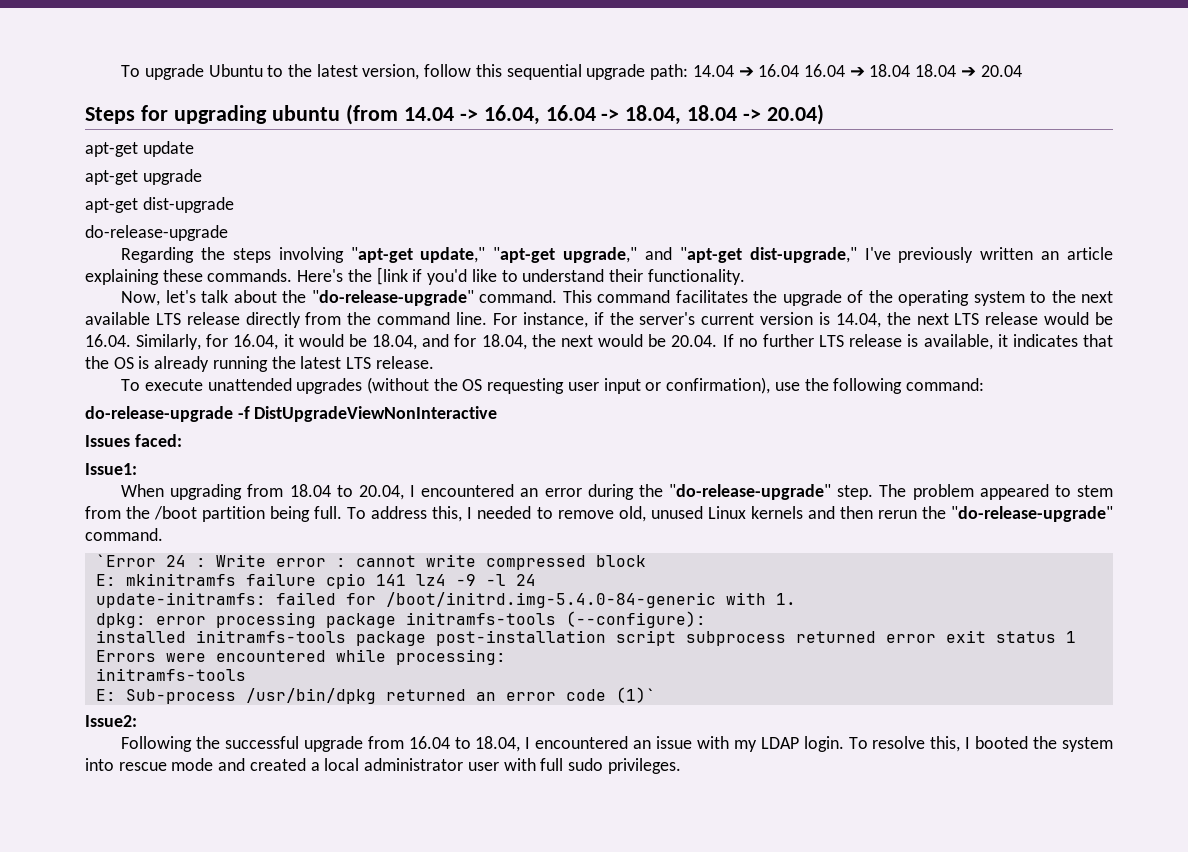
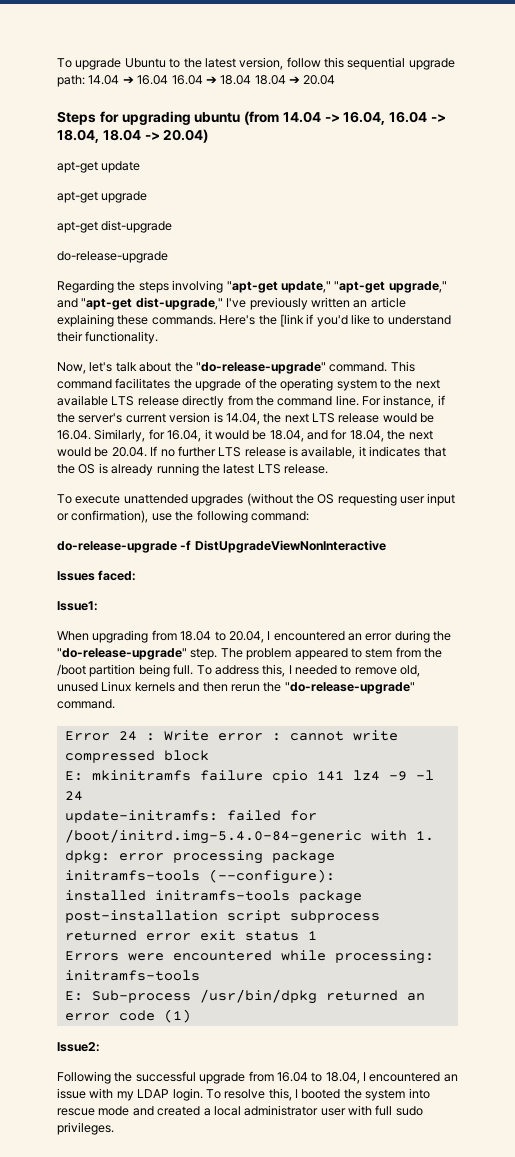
- `Error 24 : Write error : cannot write compressed block
+ Error 24 : Write error : cannot write compressed block
- E: Sub-process /usr/bin/dpkg returned an error code (1)`
+ E: Sub-process /usr/bin/dpkg returned an error code (1)

